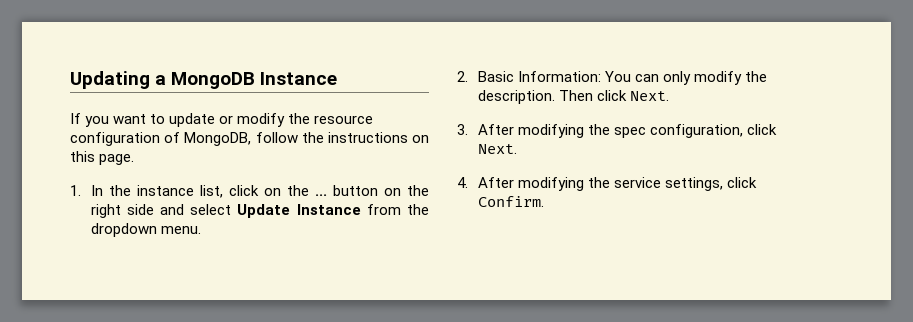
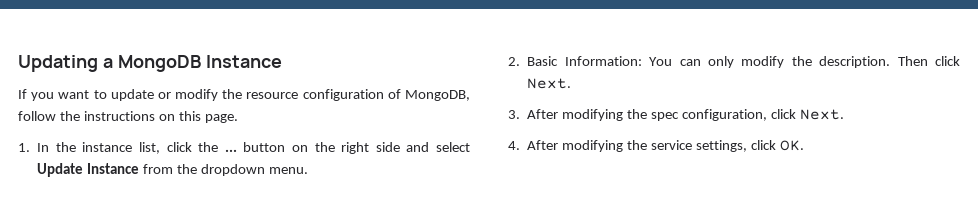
- 1. In the instance list, click on the ... button on the right side and select Update Instance from the dropdown menu.
+ 1. In the instance list, click the ... button on the right side and select Update Instance from the dropdown menu.
- 4. After modifying the service settings, click Confirm.
+ 4. After modifying the service settings, click OK.

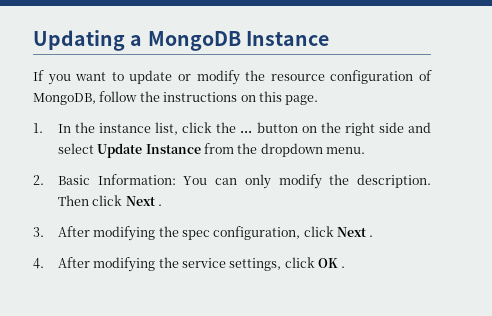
- Then click Next.
+ Then click Next .
- 3. After modifying the spec configuration, click Next.
+ 3. After modifying the spec configuration, click Next .
- 4. After modifying the service settings, click OK.
+ 4. After modifying the service settings, click OK .

